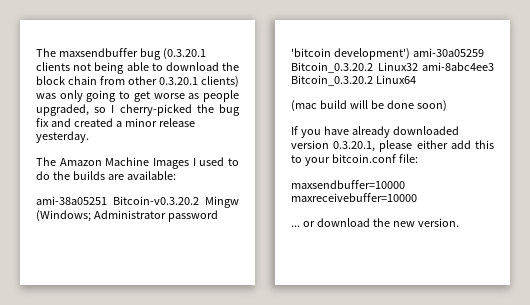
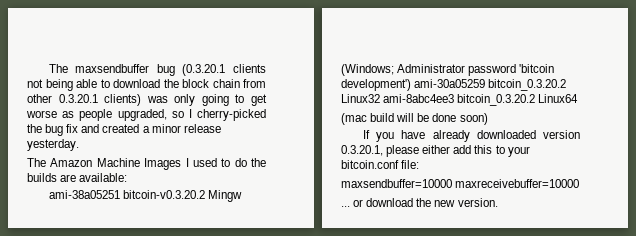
- ami-38a05251 Bitcoin-v0.3.20.2 Mingw (Windows; Administrator password 'bitcoin development') ami-30a05259 Bitcoin_0.3.20.2 Linux32 ami-8abc4ee3 Bitcoin_0.3.20.2 Linux64
+ ami-38a05251 bitcoin-v0.3.20.2 Mingw (Windows; Administrator password 'bitcoin development') ami-30a05259 bitcoin_0.3.20.2 Linux32 ami-8abc4ee3 bitcoin_0.3.20.2 Linux64

